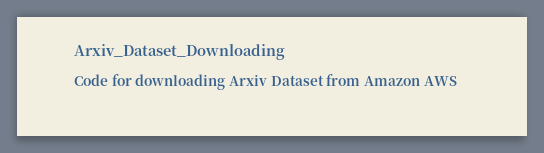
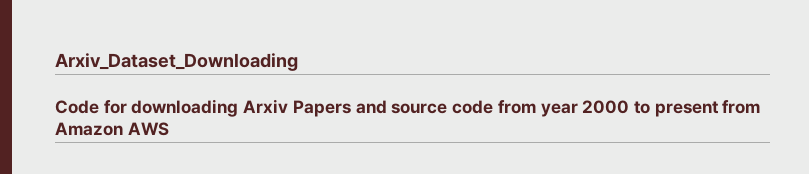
- Code for downloading Arxiv Dataset from Amazon AWS
+ Code for downloading Arxiv Papers and source code from year 2000 to present from Amazon AWS

